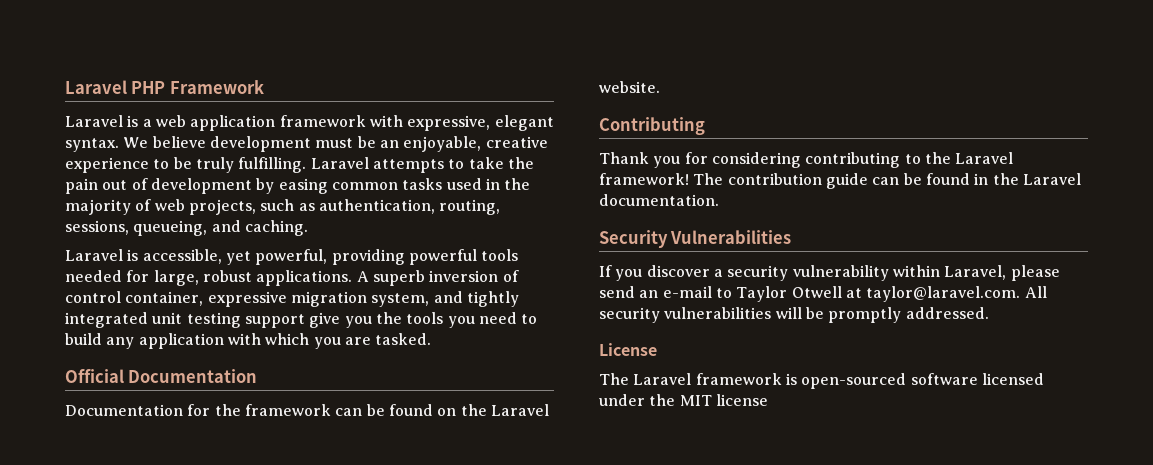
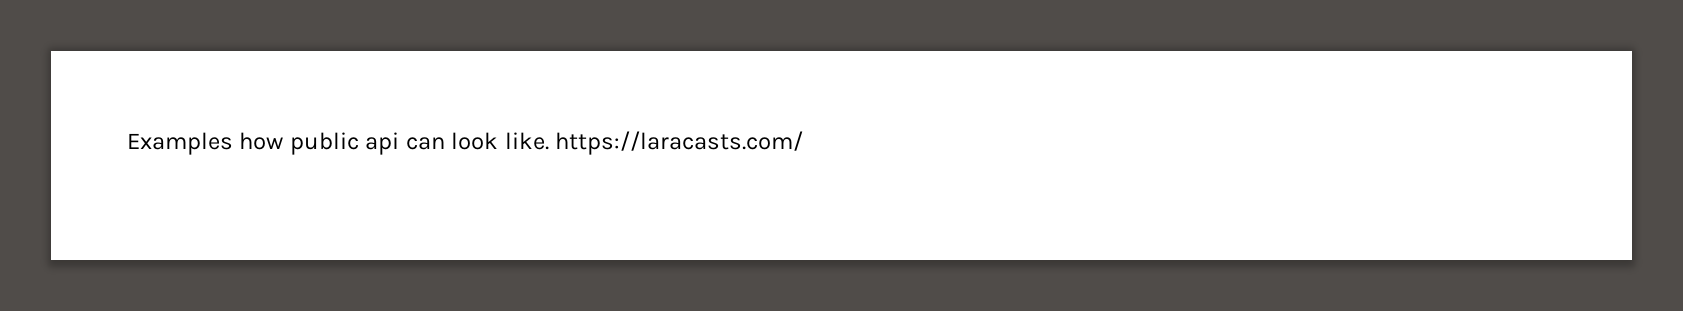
- Laravel PHP Framework
- Laravel is a web application framework with expressive, elegant syntax. We believe development must be an enjoyable, creative experience to be truly fulfilling. Laravel attempts to take the pain out of development by easing common tasks used in the majority of web projects, such as authentication, routing, sessions, queueing, and caching.
- Laravel is accessible, yet powerful, providing powerful tools needed for large, robust applications. A superb inversion of control container, expressive migration system, and tightly integrated unit testing support give you the tools you need to build any application with which you are tasked.
- Official Documentation
- Documentation for the framework can be found on the Laravel website.
- Contributing
- Thank you for considering contributing to the Laravel framework! The contribution guide can be found in the Laravel documentation.
- Security Vulnerabilities
- If you discover a security vulnerability within Laravel, please send an e-mail to Taylor Otwell at taylor@laravel.com. All security vulnerabilities will be promptly addressed.
- License
- The Laravel framework is open-sourced software licensed under the MIT license
+ Examples how public api can look like. https://laracasts.com/

